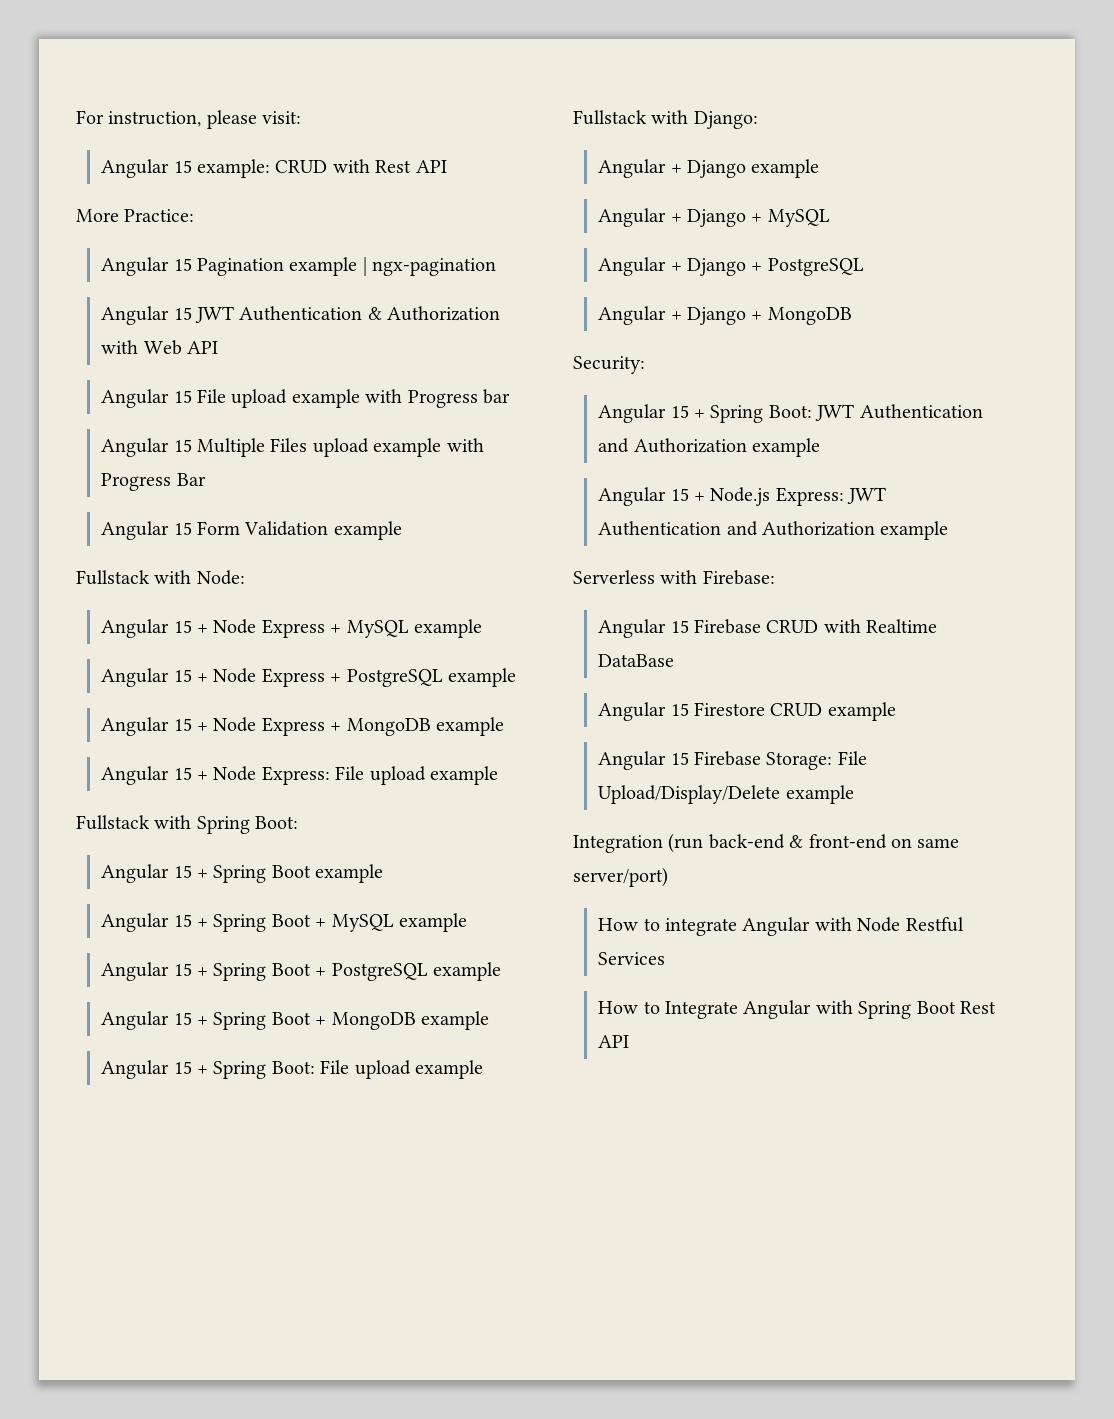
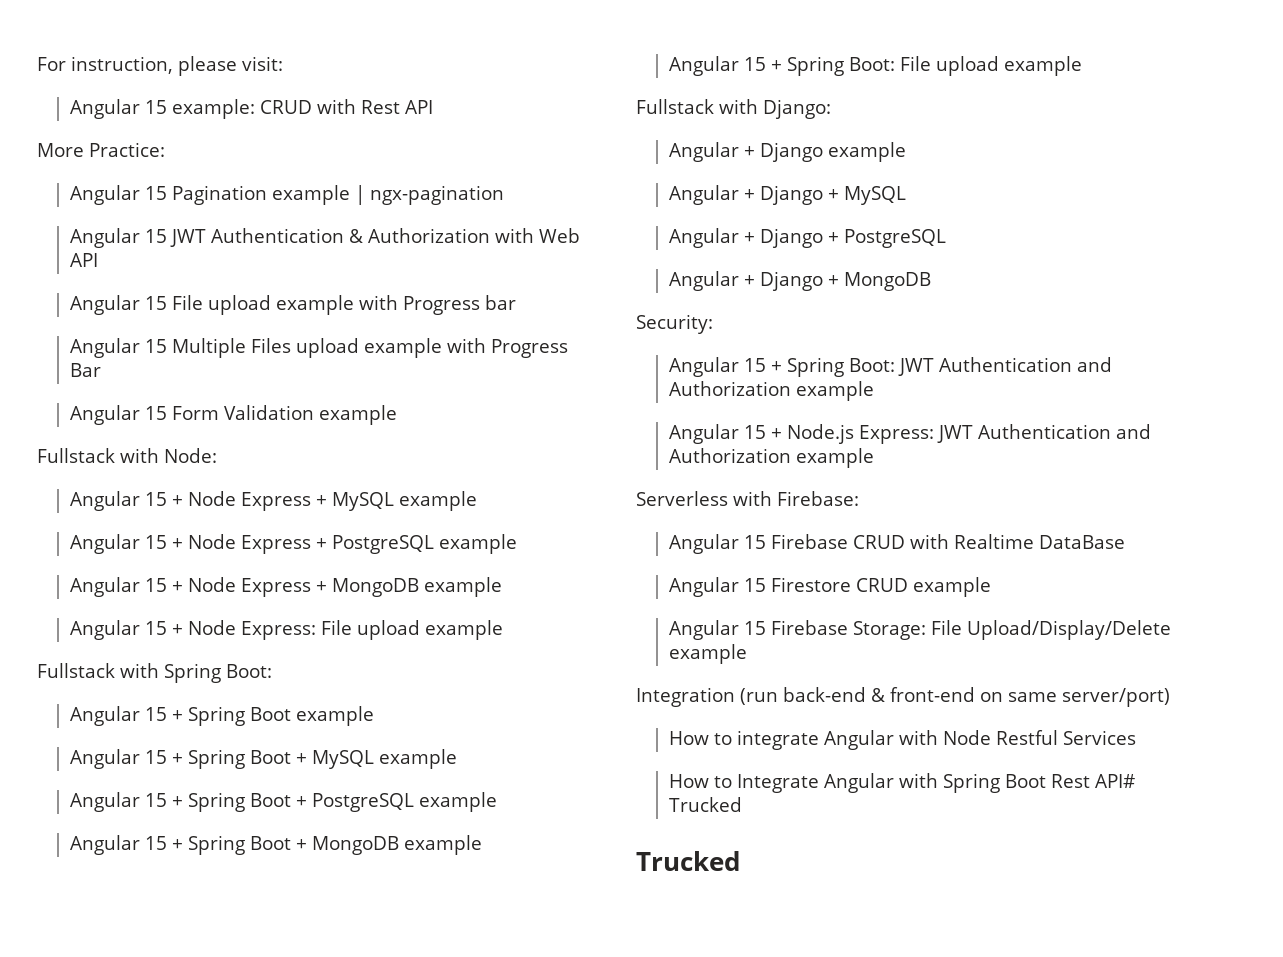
- How to Integrate Angular with Spring Boot Rest API
+ How to Integrate Angular with Spring Boot Rest API# Trucked
+ Trucked

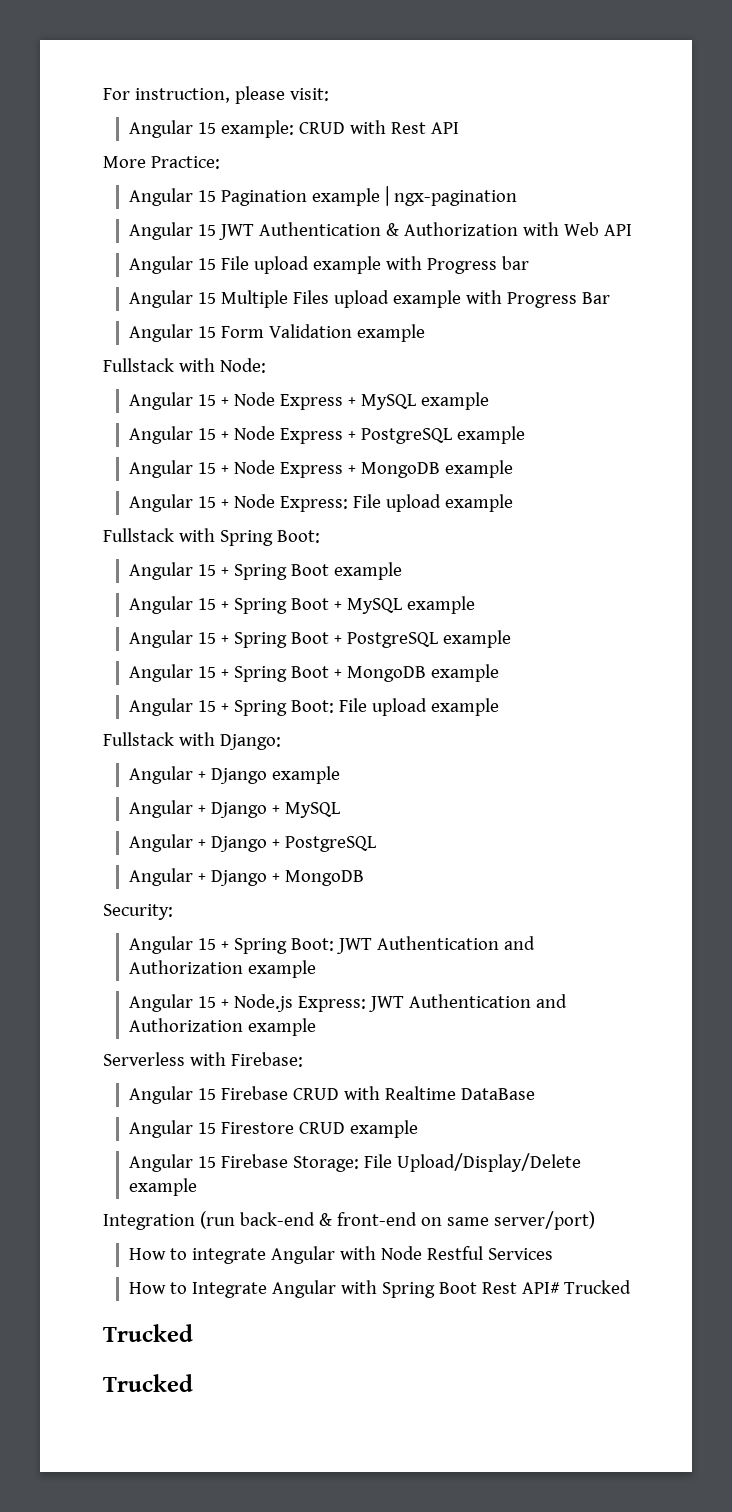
  How to Integrate Angular with Spring Boot Rest API# Trucked
+ Trucked

